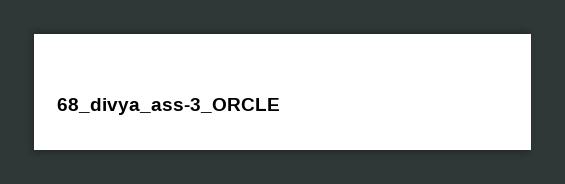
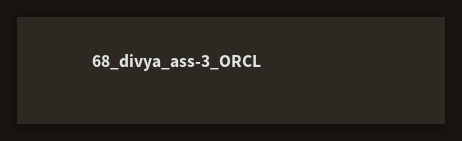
- 68_divya_ass-3_ORCLE
+ 68_divya_ass-3_ORCL

